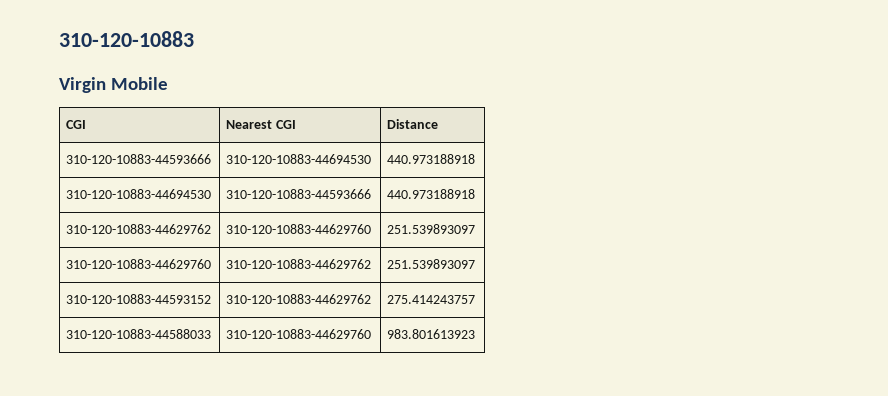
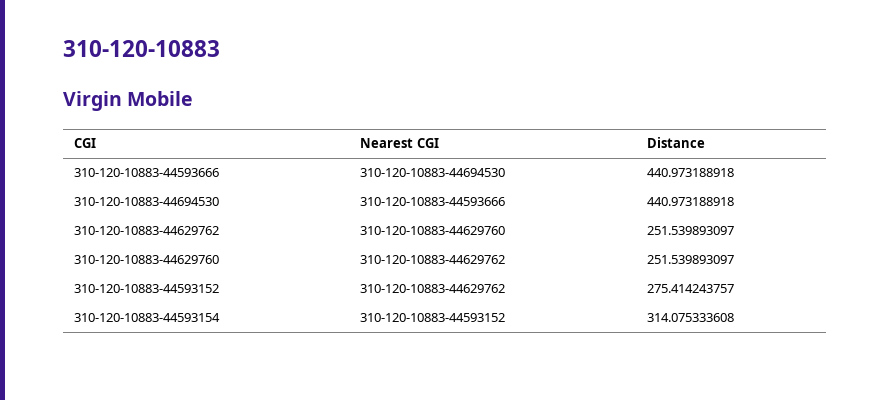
- 310-120-10883-44588033 | 310-120-10883-44629760 | 983.801613923
+ 310-120-10883-44593154 | 310-120-10883-44593152 | 314.075333608

